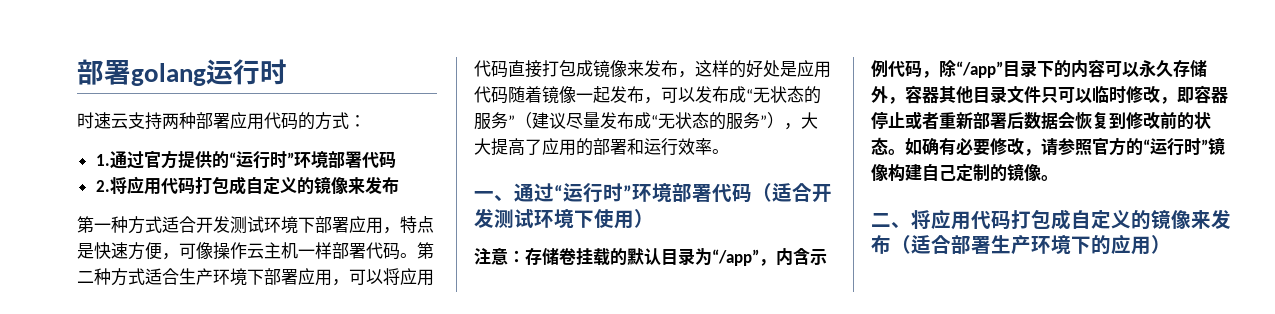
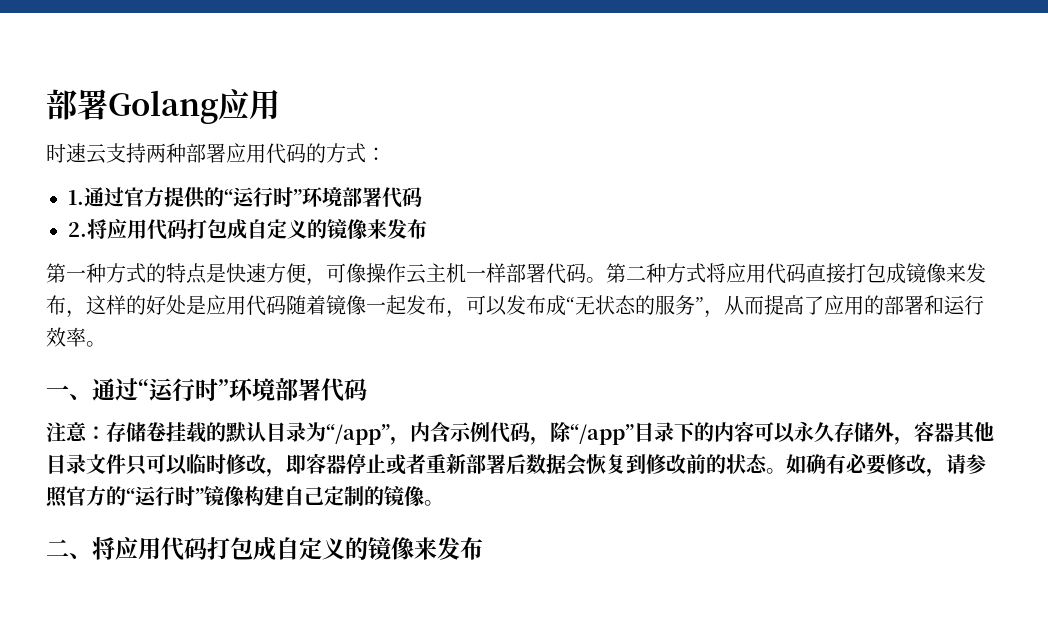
- 部署golang运行时
+ 部署Golang应用
- 第一种方式适合开发测试环境下部署应用，特点是快速方便，可像操作云主机一样部署代码。
+ 第一种方式的特点是快速方便，可像操作云主机一样部署代码。
- 第二种方式适合生产环境下部署应用，可以将应用代码直接打包成镜像来发布，这样的好处是应用代码随着镜像一起发布，可以发布成“无状态的服务”（建议尽量发布成“无状态的服务”），大大提高了应用的部署和运行效率。
+ 第二种方式将应用代码直接打包成镜像来发布，这样的好处是应用代码随着镜像一起发布，可以发布成“无状态的服务”，从而提高了应用的部署和运行效率。
- 一、通过“运行时”环境部署代码（适合开发测试环境下使用）
+ 一、通过“运行时”环境部署代码
- 二、将应用代码打包成自定义的镜像来发布（适合部署生产环境下的应用）
+ 二、将应用代码打包成自定义的镜像来发布

